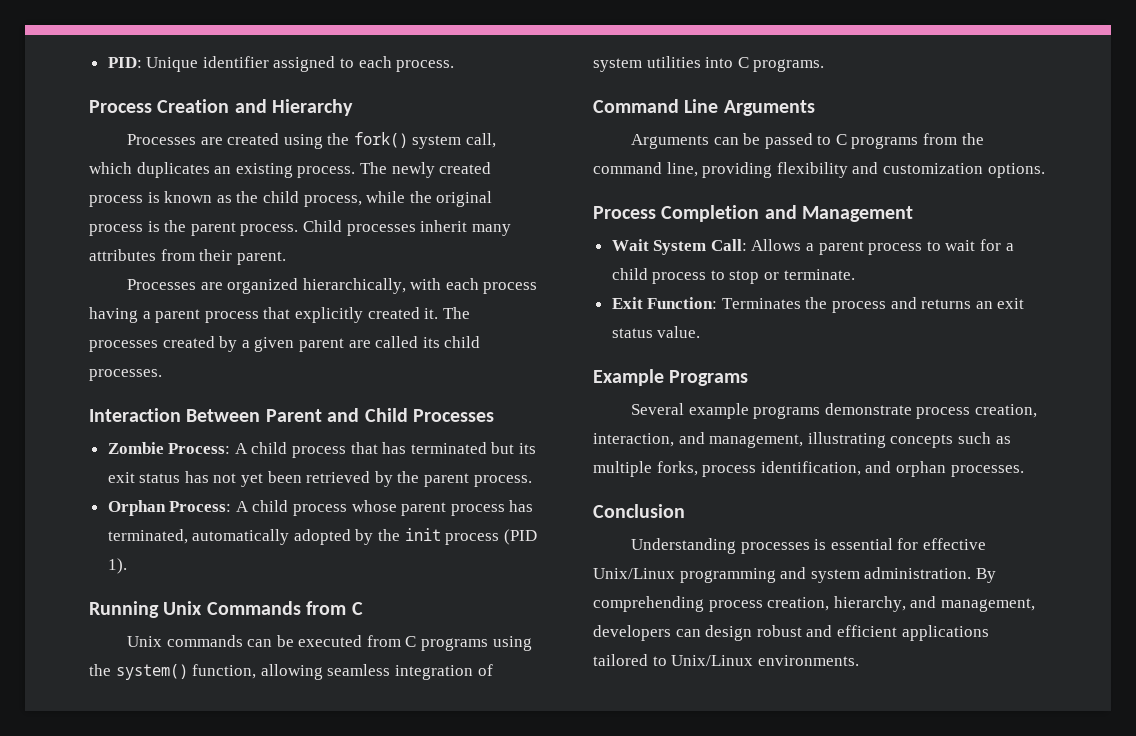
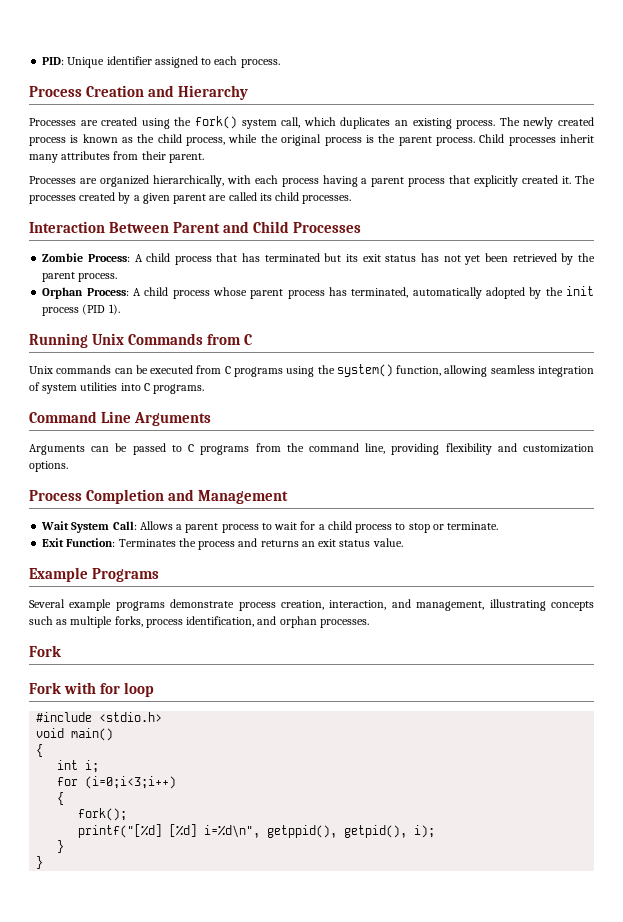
  Several example programs demonstrate process creation, interaction, and management, illustrating concepts such as multiple forks, process identification, and orphan processes.
- Conclusion
- Understanding processes is essential for effective Unix/Linux programming and system administration. By comprehending process creation, hierarchy, and management, developers can design robust and efficient applications tailored to Unix/Linux environments.
+ Fork
+ Fork with for loop
+ #include <stdio.h>
+ void main()
+ {
+ int i;
+ for (i=0;i<3;i++)
+ {
+ fork();
+ printf("[%d] [%d] i=%d\n", getppid(), getpid(), i);
+ }
+ }

